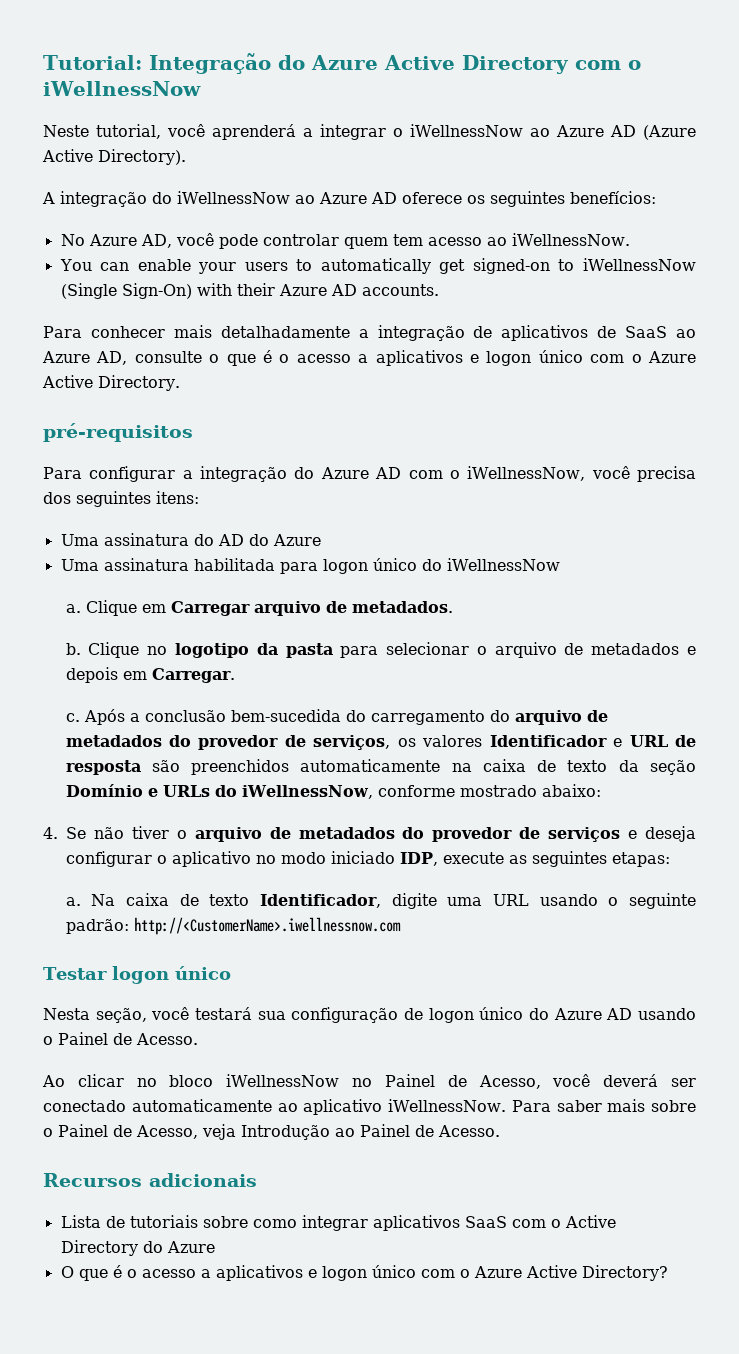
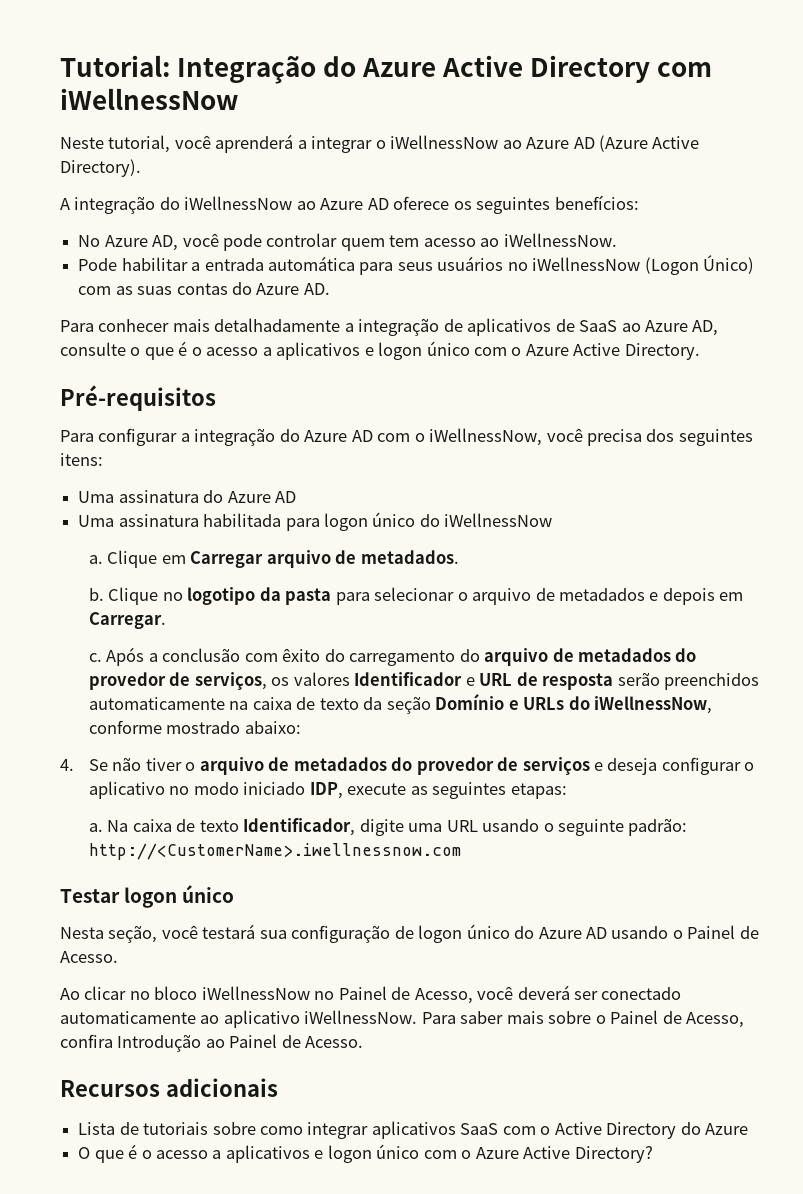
- Tutorial: Integração do Azure Active Directory com o iWellnessNow
+ Tutorial: Integração do Azure Active Directory com iWellnessNow
- You can enable your users to automatically get signed-on to iWellnessNow (Single Sign-On) with their Azure AD accounts.
+ Pode habilitar a entrada automática para seus usuários no iWellnessNow (Logon Único) com as suas contas do Azure AD.
- pré-requisitos
+ Pré-requisitos
- Uma assinatura do AD do Azure
+ Uma assinatura do Azure AD
- Após a conclusão bem-sucedida do carregamento do arquivo de metadados do provedor de serviços, os valores Identificador e URL de resposta são preenchidos automaticamente na caixa de texto da seção Domínio e URLs do iWellnessNow, conforme mostrado abaixo:
+ Após a conclusão com êxito do carregamento do arquivo de metadados do provedor de serviços, os valores Identificador e URL de resposta serão preenchidos automaticamente na caixa de texto da seção Domínio e URLs do iWellnessNow, conforme mostrado abaixo:
- Para saber mais sobre o Painel de Acesso, veja Introdução ao Painel de Acesso.
+ Para saber mais sobre o Painel de Acesso, confira Introdução ao Painel de Acesso.

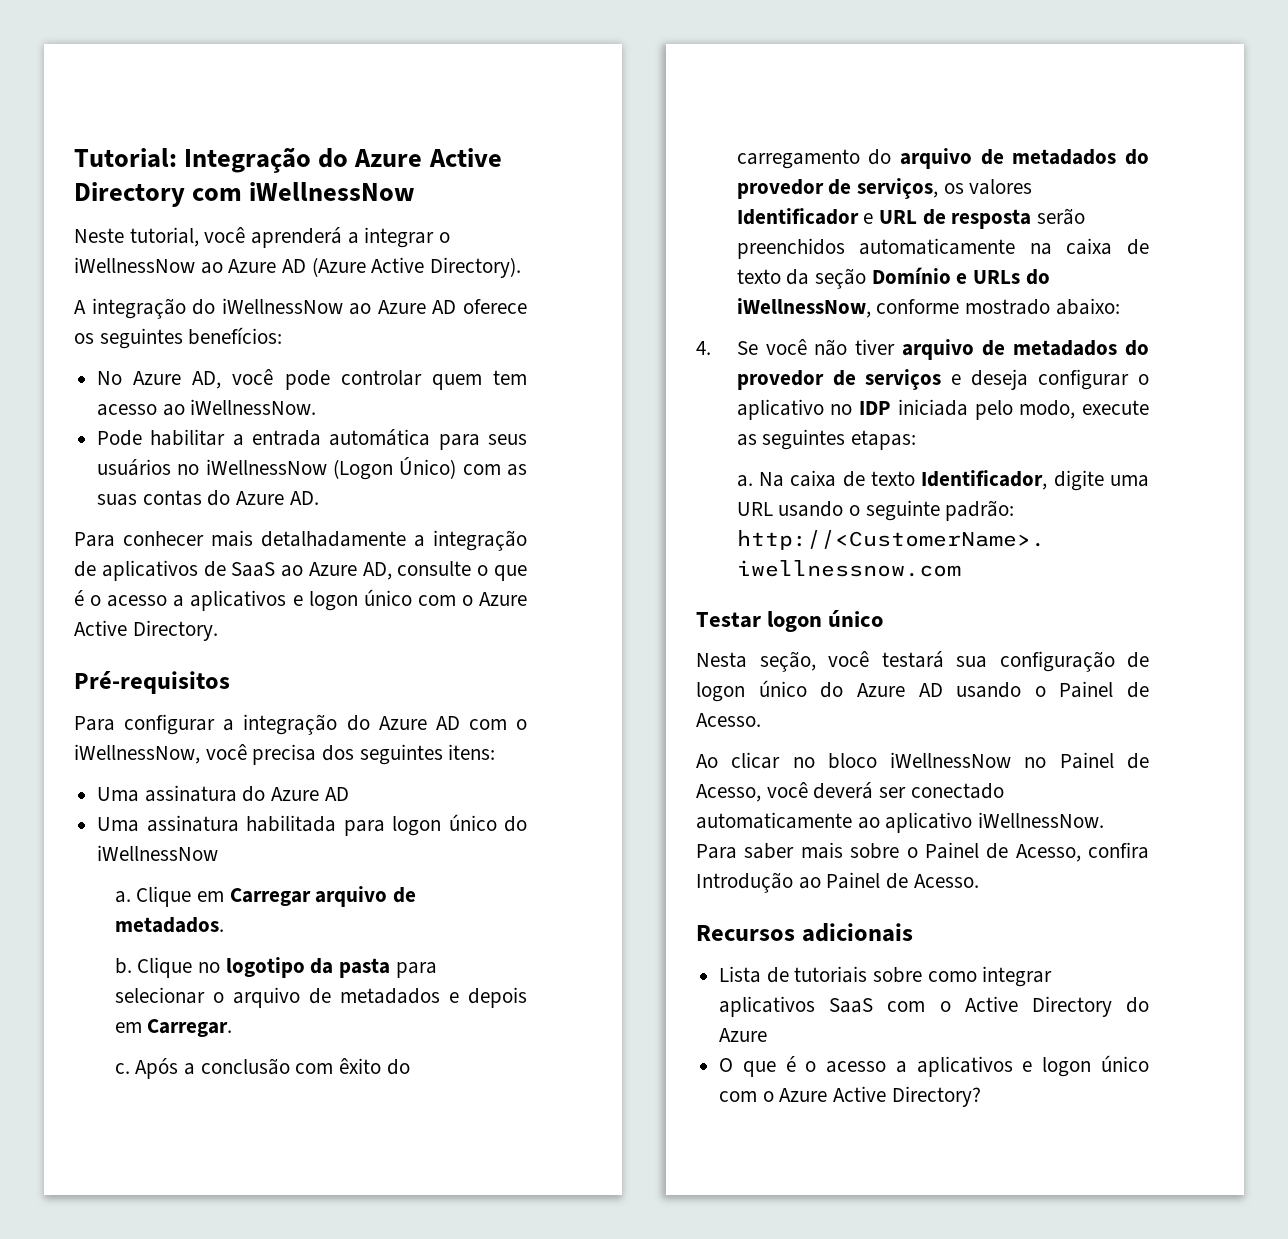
- 4. Se não tiver o arquivo de metadados do provedor de serviços e deseja configurar o aplicativo no modo iniciado IDP, execute as seguintes etapas:
+ 4. Se você não tiver arquivo de metadados do provedor de serviços e deseja configurar o aplicativo no IDP iniciada pelo modo, execute as seguintes etapas:

